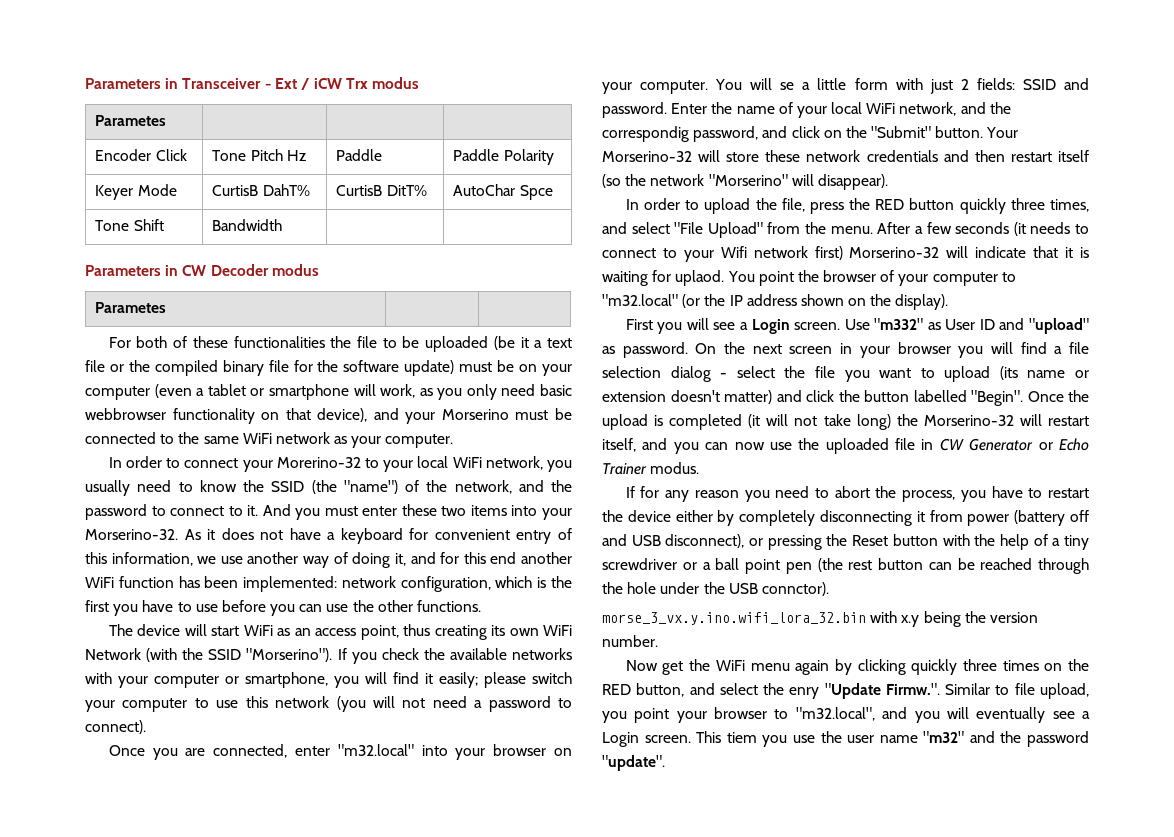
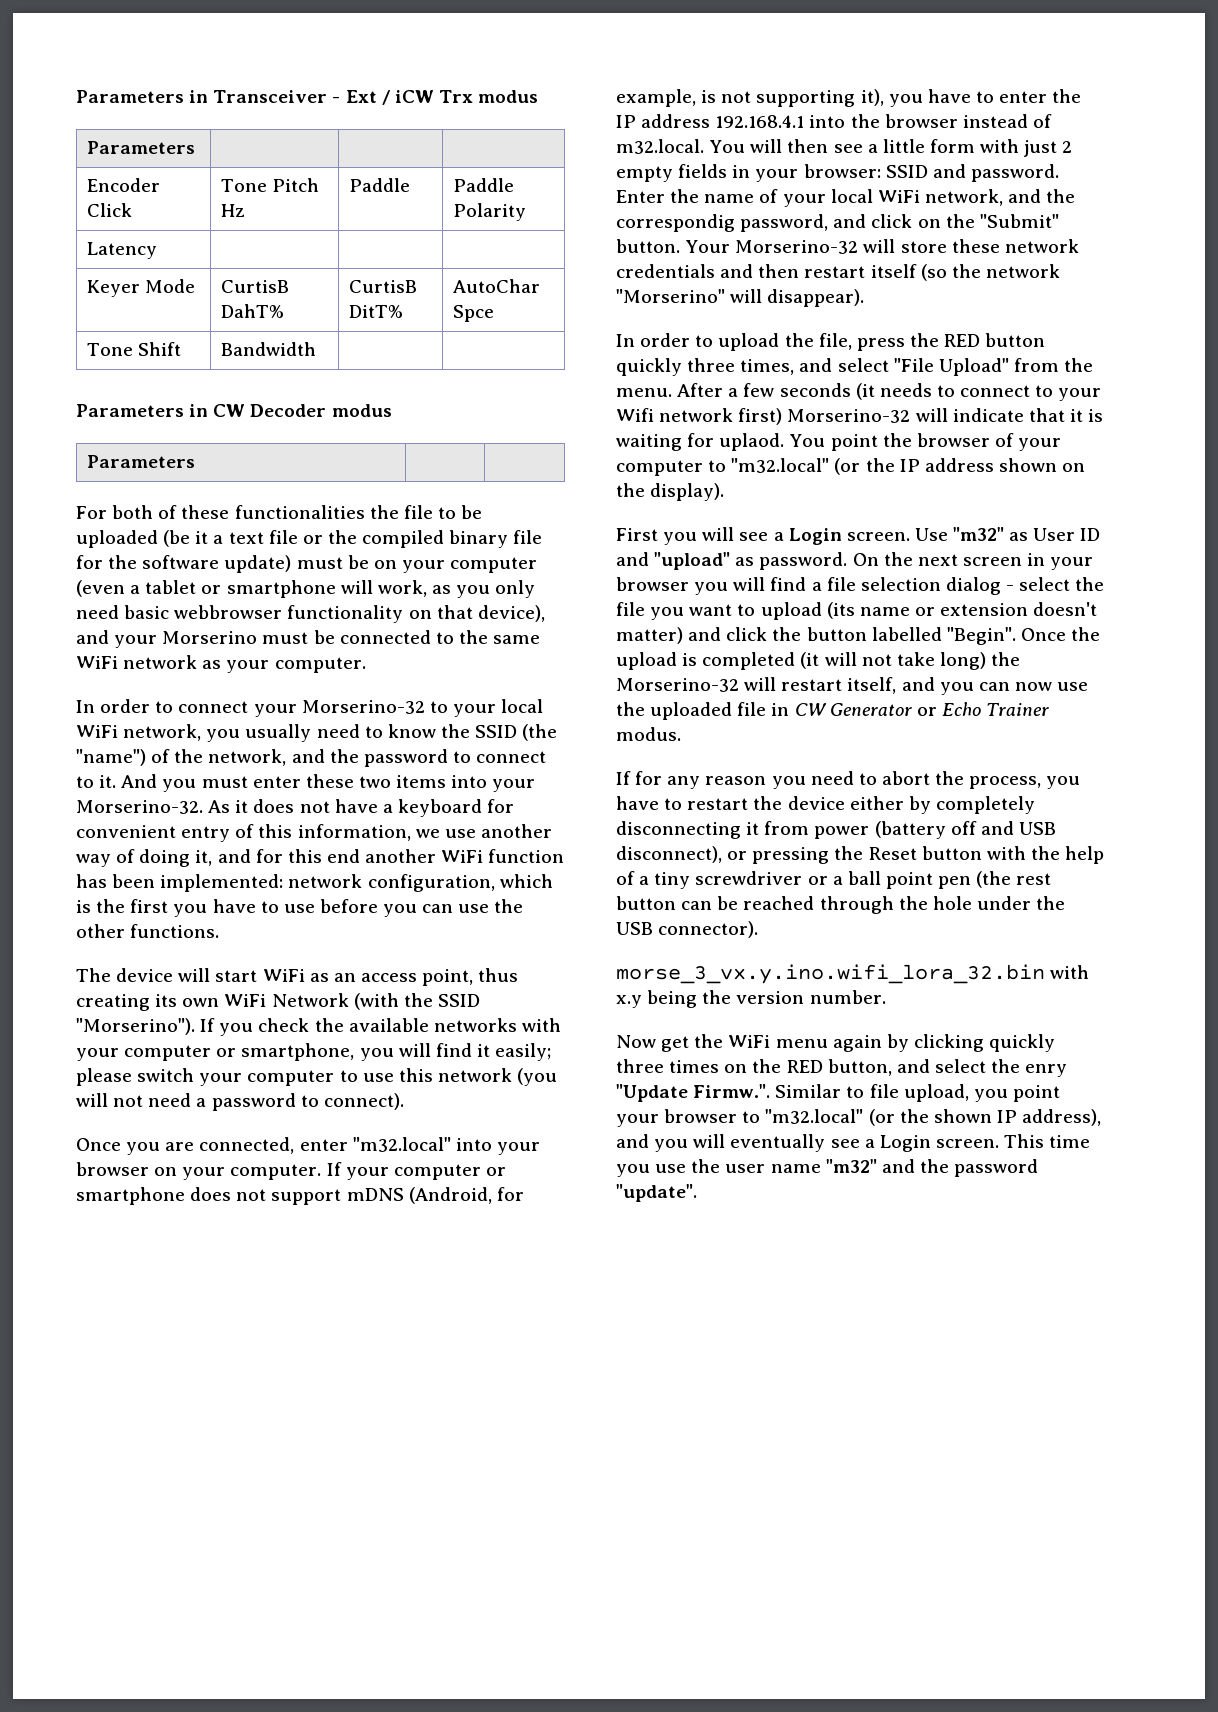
- Parametes | | |
+ Parameters | | |
+ Latency | | |
  Parameters in CW Decoder modus
- Parametes | |
+ Parameters | |
- In order to connect your Morerino-32 to your local WiFi network, you usually need to know the SSID (the "name") of the network, and the password to connect to it.
+ In order to connect your Morserino-32 to your local WiFi network, you usually need to know the SSID (the "name") of the network, and the password to connect to it.
- You will se a little form with just 2 fields: SSID and password.
+ If your computer or smartphone does not support mDNS (Android, for example, is not supporting it), you have to enter the IP address 192.168.4.1 into the browser instead of m32.local. You will then see a little form with just 2 empty fields in your browser: SSID and password.
- Use "m332" as User ID and "upload" as password.
+ Use "m32" as User ID and "upload" as password.
- If for any reason you need to abort the process, you have to restart the device either by completely disconnecting it from power (battery off and USB disconnect), or pressing the Reset button with the help of a tiny screwdriver or a ball point pen (the rest button can be reached through the hole under the USB connctor).
+ If for any reason you need to abort the process, you have to restart the device either by completely disconnecting it from power (battery off and USB disconnect), or pressing the Reset button with the help of a tiny screwdriver or a ball point pen (the rest button can be reached through the hole under the USB connector).
- Now get the WiFi menu again by clicking quickly three times on the RED button, and select the enry "Update Firmw.". Similar to file upload, you point your browser to "m32.local", and you will eventually see a Login screen.
+ Now get the WiFi menu again by clicking quickly three times on the RED button, and select the enry "Update Firmw.". Similar to file upload, you point your browser to "m32.local" (or the shown IP address), and you will eventually see a Login screen.
- This tiem you use the user name "m32" and the password "update".
+ This time you use the user name "m32" and the password "update".

